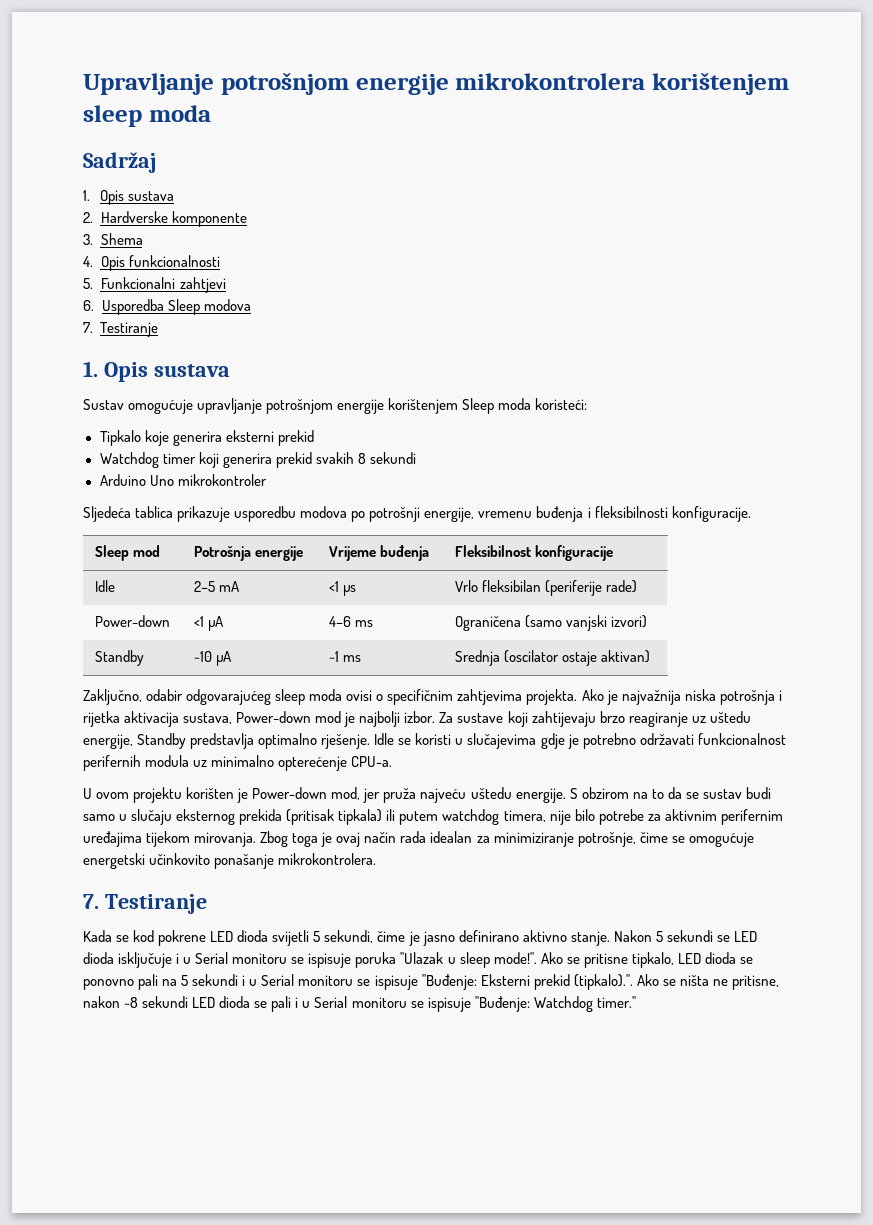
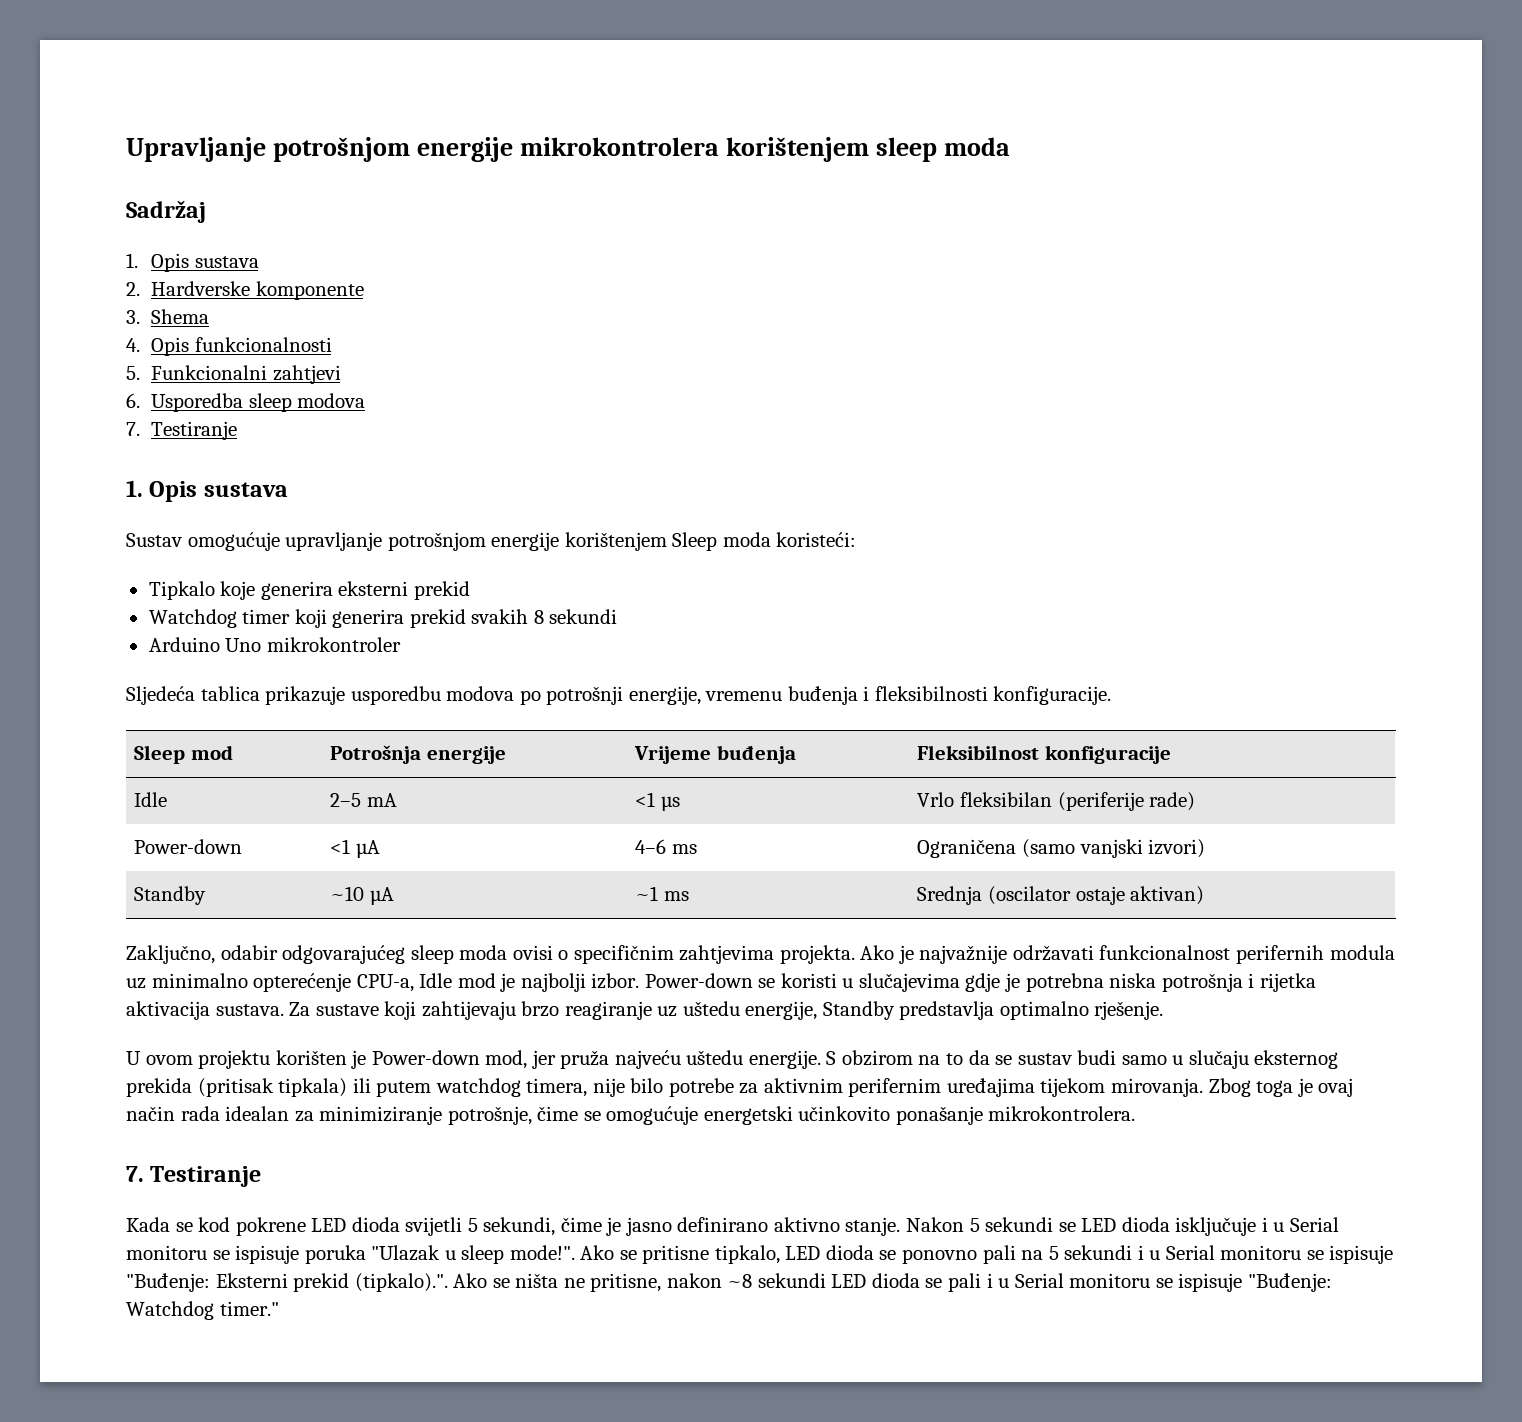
- 6. Usporedba Sleep modova
+ 6. Usporedba sleep modova
- Ako je najvažnija niska potrošnja i rijetka aktivacija sustava, Power-down mod je najbolji izbor.
+ Ako je najvažnije održavati funkcionalnost perifernih modula uz minimalno opterećenje CPU-a, Idle mod je najbolji izbor. Power-down se koristi u slučajevima gdje je potrebna niska potrošnja i rijetka aktivacija sustava.
- Idle se koristi u slučajevima gdje je potrebno održavati funkcionalnost perifernih modula uz minimalno opterećenje CPU-a.

